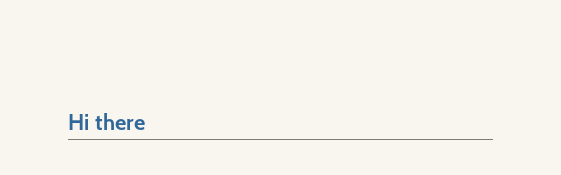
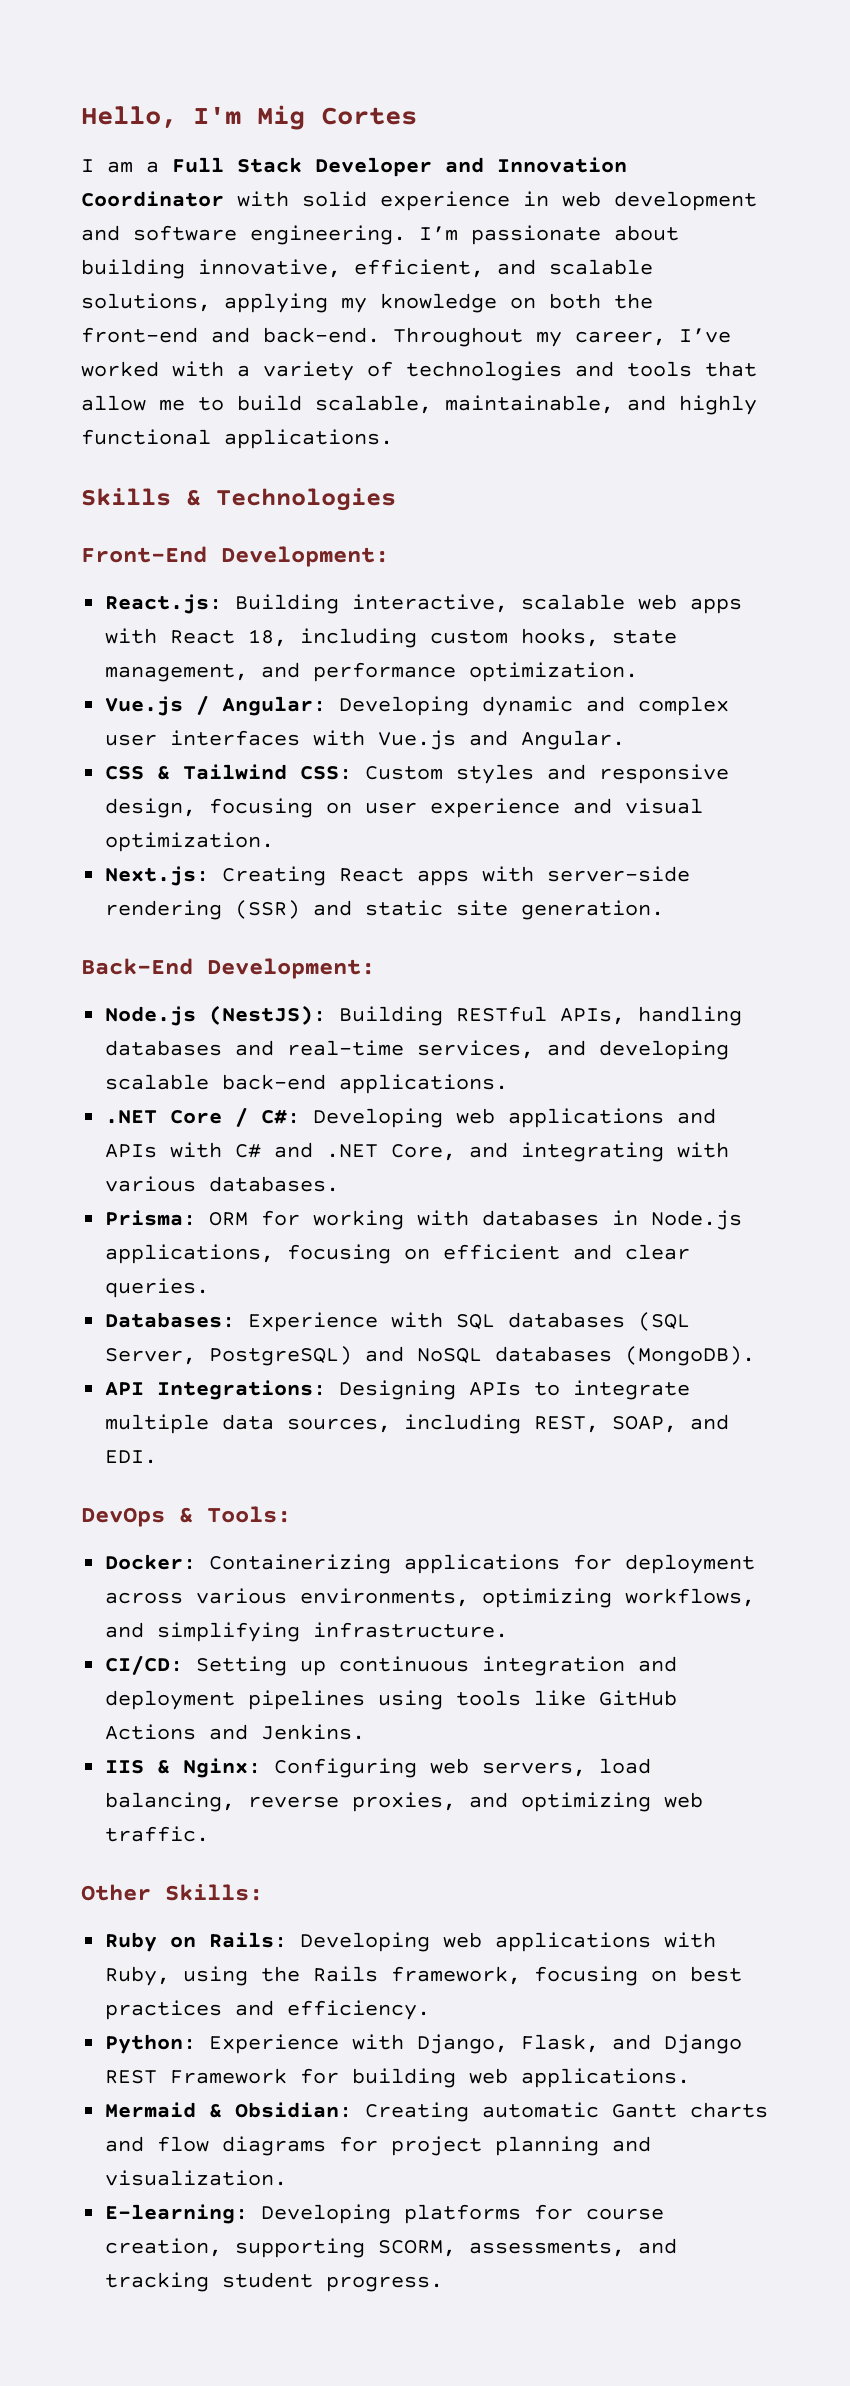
- Hi there
+ Hello, I'm Mig Cortes
+ I am a Full Stack Developer and Innovation Coordinator with solid experience in web development and software engineering. I’m passionate about building innovative, efficient, and scalable solutions, applying my knowledge on both the front-end and back-end. Throughout my career, I’ve worked with a variety of technologies and tools that allow me to build scalable, maintainable, and highly functional applications.
+ Skills & Technologies
+ Front-End Development:
+ React.js: Building interactive, scalable web apps with React 18, including custom hooks, state management, and performance optimization.
+ Vue.js / Angular: Developing dynamic and complex user interfaces with Vue.js and Angular.
+ CSS & Tailwind CSS: Custom styles and responsive design, focusing on user experience and visual optimization.
+ Next.js: Creating React apps with server-side rendering (SSR) and static site generation.
+ Back-End Development:
+ Node.js (NestJS): Building RESTful APIs, handling databases and real-time services, and developing scalable back-end applications.
+ .NET Core / C#: Developing web applications and APIs with C# and .NET Core, and integrating with various databases.
+ Prisma: ORM for working with databases in Node.js applications, focusing on efficient and clear queries.
+ Databases: Experience with SQL databases (SQL Server, PostgreSQL) and NoSQL databases (MongoDB).
+ API Integrations: Designing APIs to integrate multiple data sources, including REST, SOAP, and EDI.
+ DevOps & Tools:
+ Docker: Containerizing applications for deployment across various environments, optimizing workflows, and simplifying infrastructure.
+ CI/CD: Setting up continuous integration and deployment pipelines using tools like GitHub Actions and Jenkins.
+ IIS & Nginx: Configuring web servers, load balancing, reverse proxies, and optimizing web traffic.
+ Other Skills:
+ Ruby on Rails: Developing web applications with Ruby, using the Rails framework, focusing on best practices and efficiency.
+ Python: Experience with Django, Flask, and Django REST Framework for building web applications.
+ Mermaid & Obsidian: Creating automatic Gantt charts and flow diagrams for project planning and visualization.
+ E-learning: Developing platforms for course creation, supporting SCORM, assessments, and tracking student progress.

